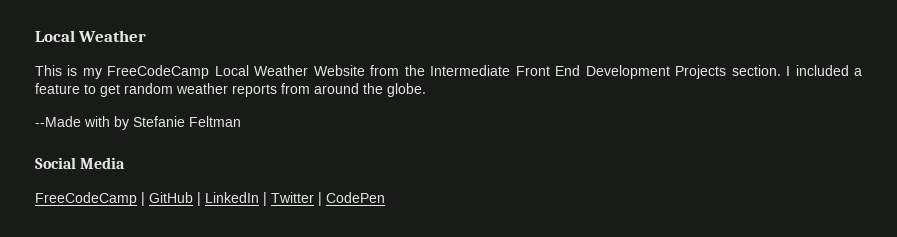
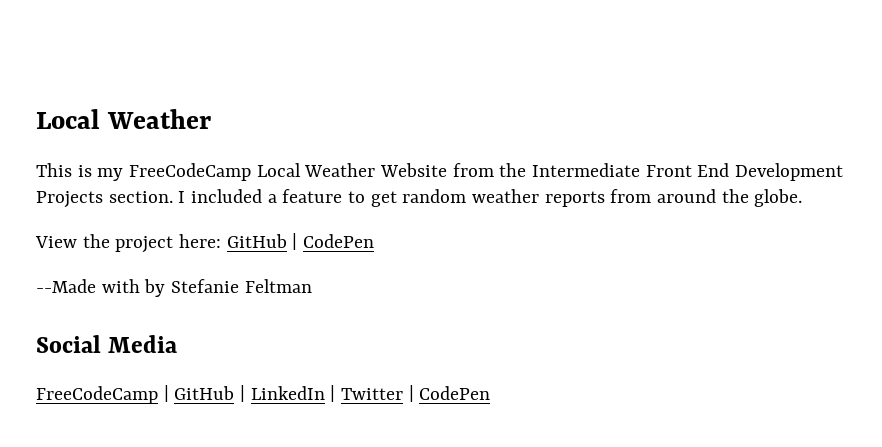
+ View the project here: GitHub | CodePen

